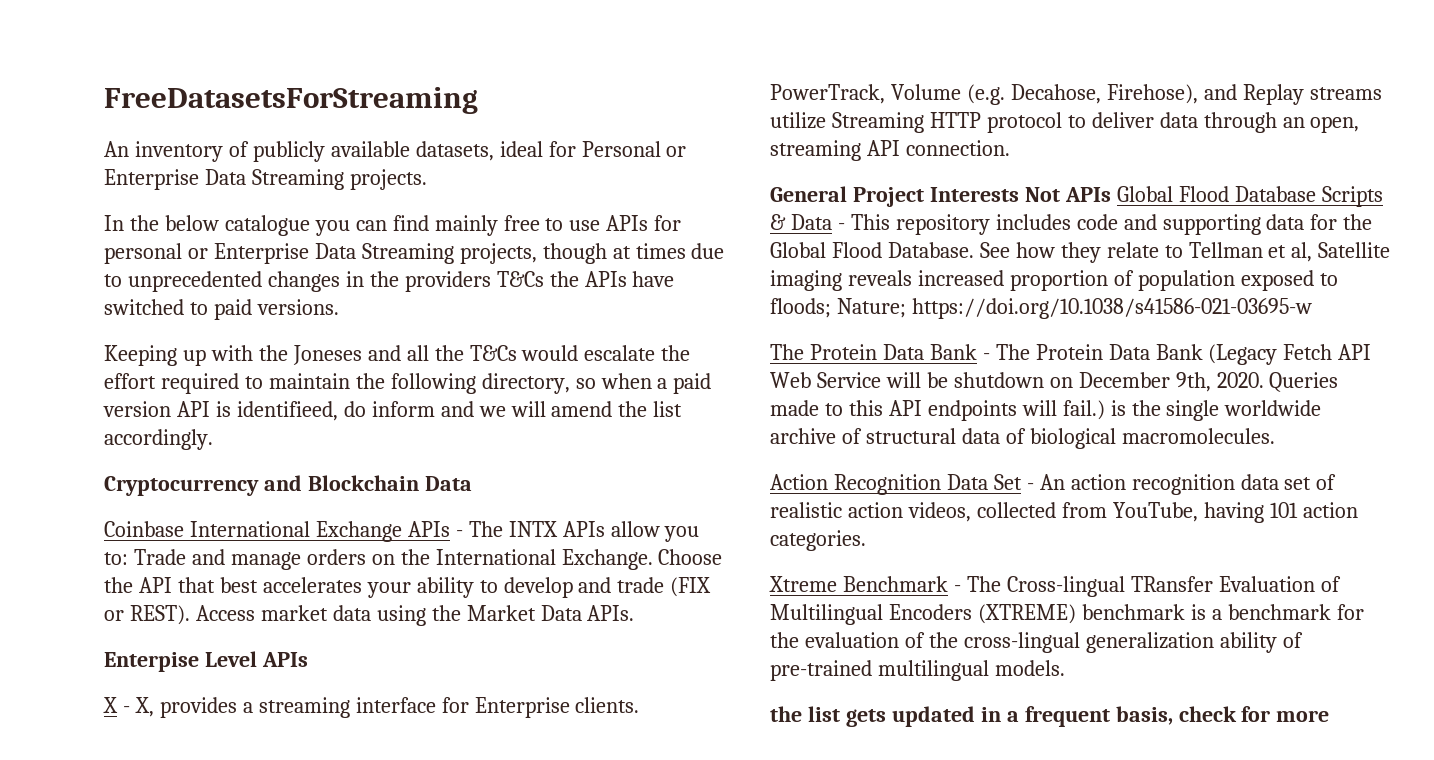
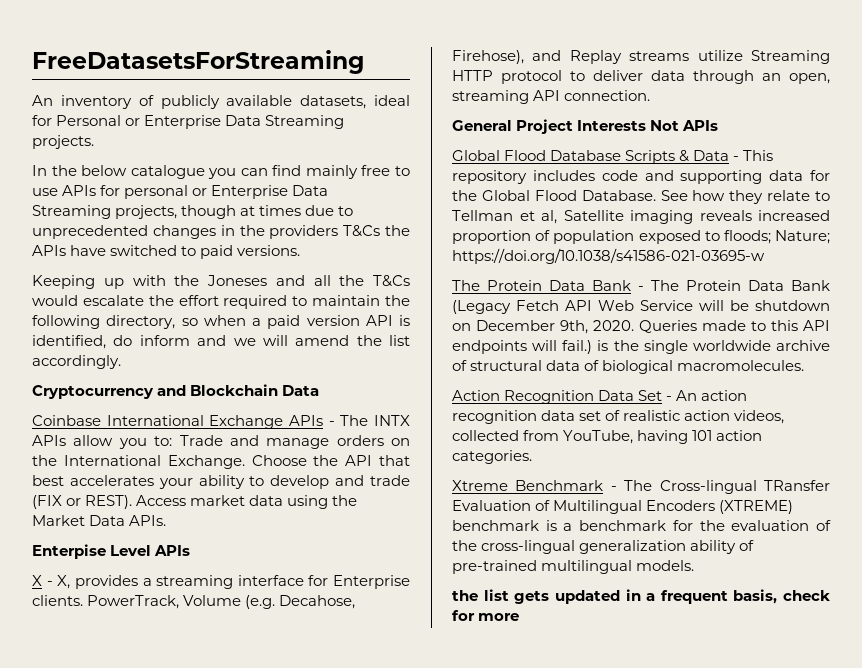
- Keeping up with the Joneses and all the T&Cs would escalate the effort required to maintain the following directory, so when a paid version API is identifieed, do inform and we will amend the list accordingly.
+ Keeping up with the Joneses and all the T&Cs would escalate the effort required to maintain the following directory, so when a paid version API is identified, do inform and we will amend the list accordingly.
- General Project Interests Not APIs Global Flood Database Scripts & Data - This repository includes code and supporting data for the Global Flood Database.
+ General Project Interests Not APIs
+ Global Flood Database Scripts & Data - This repository includes code and supporting data for the Global Flood Database.

